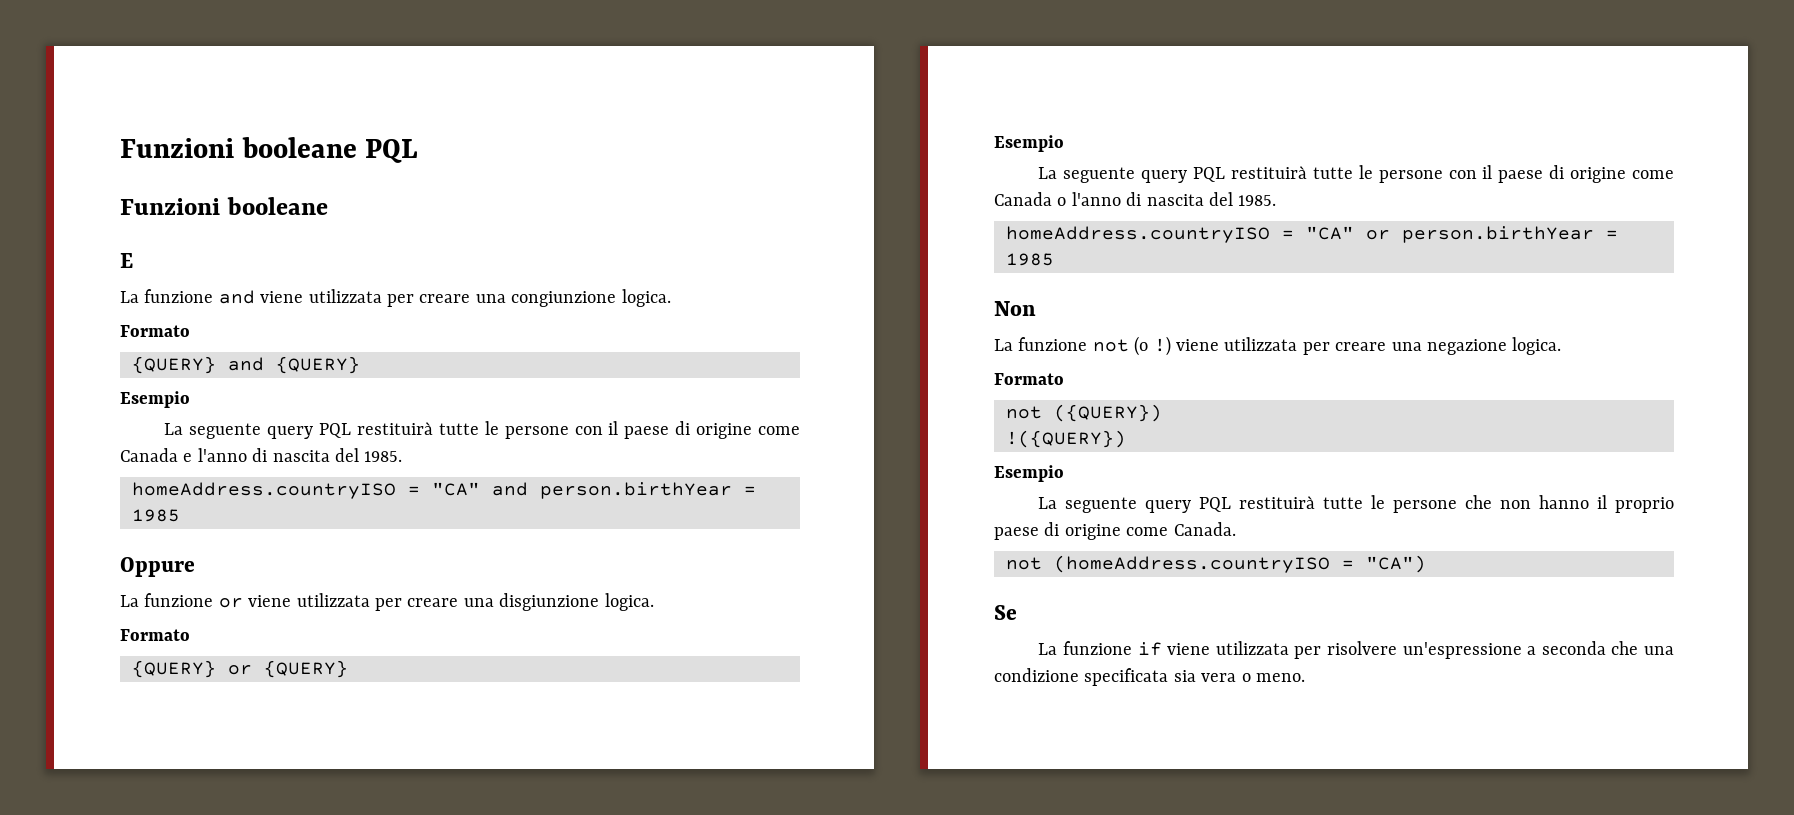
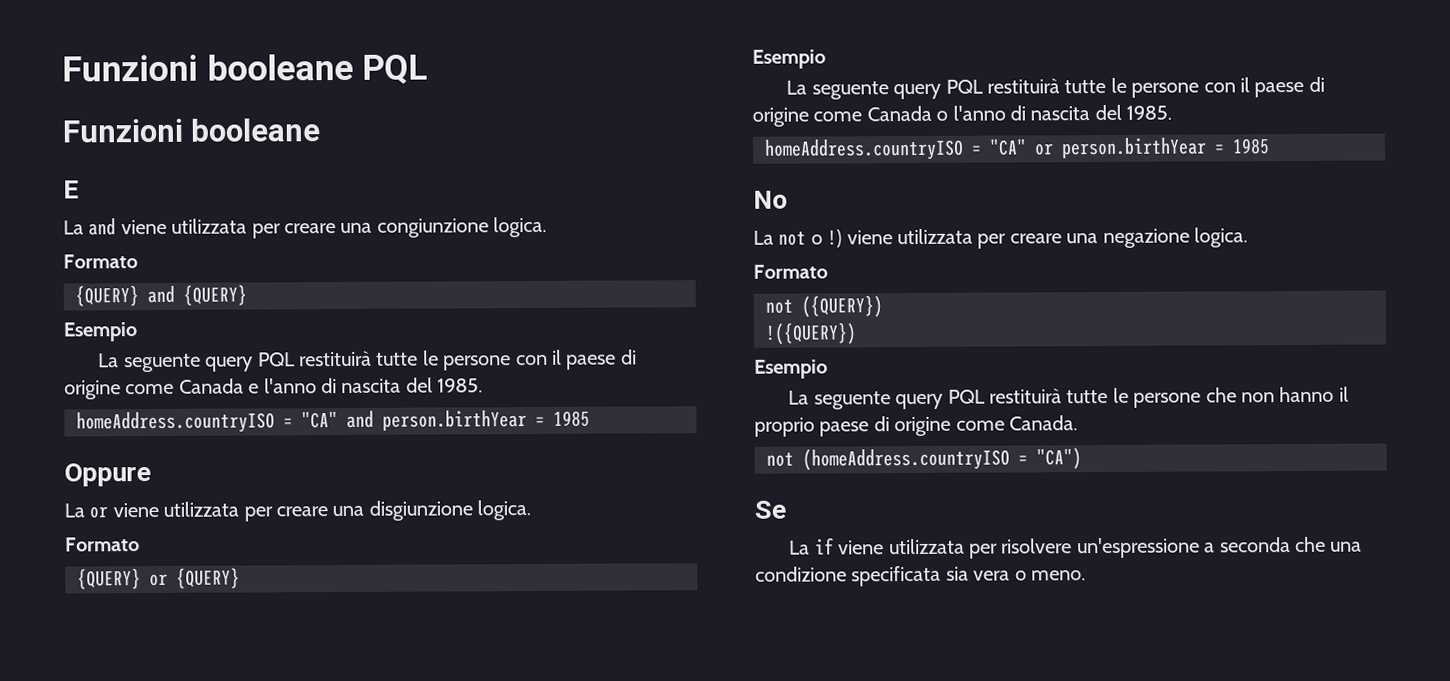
- La funzione and viene utilizzata per creare una congiunzione logica.
+ La and viene utilizzata per creare una congiunzione logica.
- La funzione or viene utilizzata per creare una disgiunzione logica.
+ La or viene utilizzata per creare una disgiunzione logica.
- Non
- La funzione not (o !) viene utilizzata per creare una negazione logica.
+ No
+ La not o !) viene utilizzata per creare una negazione logica.
- La funzione if viene utilizzata per risolvere un'espressione a seconda che una condizione specificata sia vera o meno.
+ La if viene utilizzata per risolvere un'espressione a seconda che una condizione specificata sia vera o meno.

